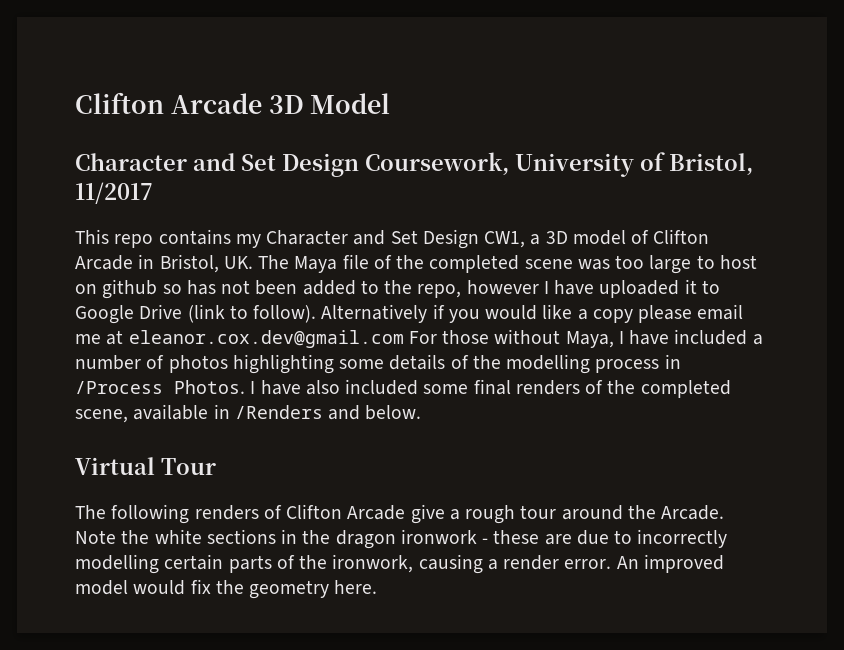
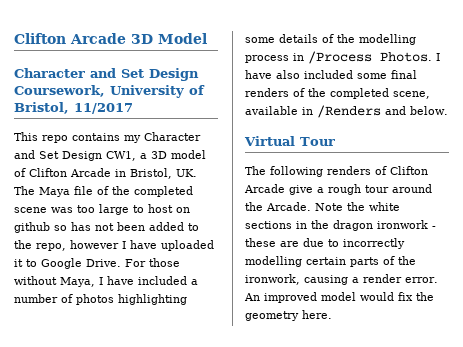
- This repo contains my Character and Set Design CW1, a 3D model of Clifton Arcade in Bristol, UK. The Maya file of the completed scene was too large to host on github so has not been added to the repo, however I have uploaded it to Google Drive (link to follow). Alternatively if you would like a copy please email me at eleanor.cox.dev@gmail.com For those without Maya, I have included a number of photos highlighting some details of the modelling process in /Process Photos.
+ This repo contains my Character and Set Design CW1, a 3D model of Clifton Arcade in Bristol, UK. The Maya file of the completed scene was too large to host on github so has not been added to the repo, however I have uploaded it to Google Drive. For those without Maya, I have included a number of photos highlighting some details of the modelling process in /Process Photos.

